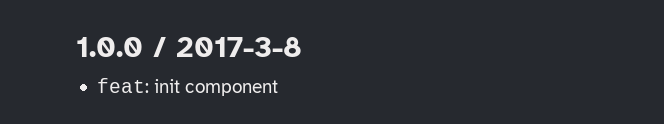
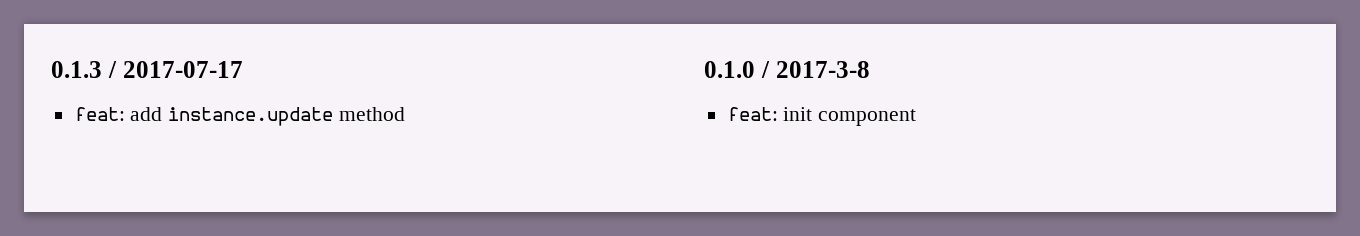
- 1.0.0 / 2017-3-8
+ 0.1.3 / 2017-07-17
+ feat: add instance.update method
+ 0.1.0 / 2017-3-8

